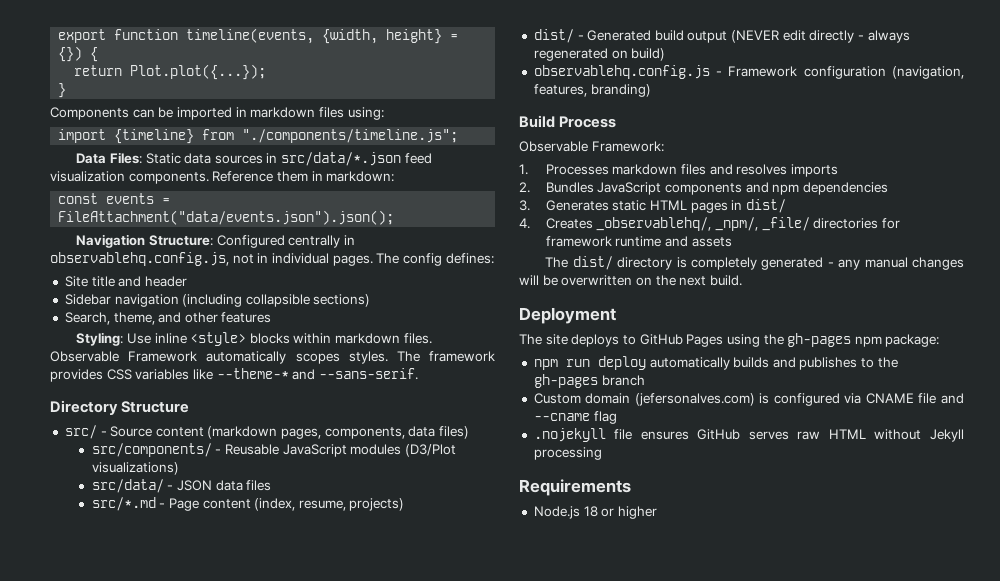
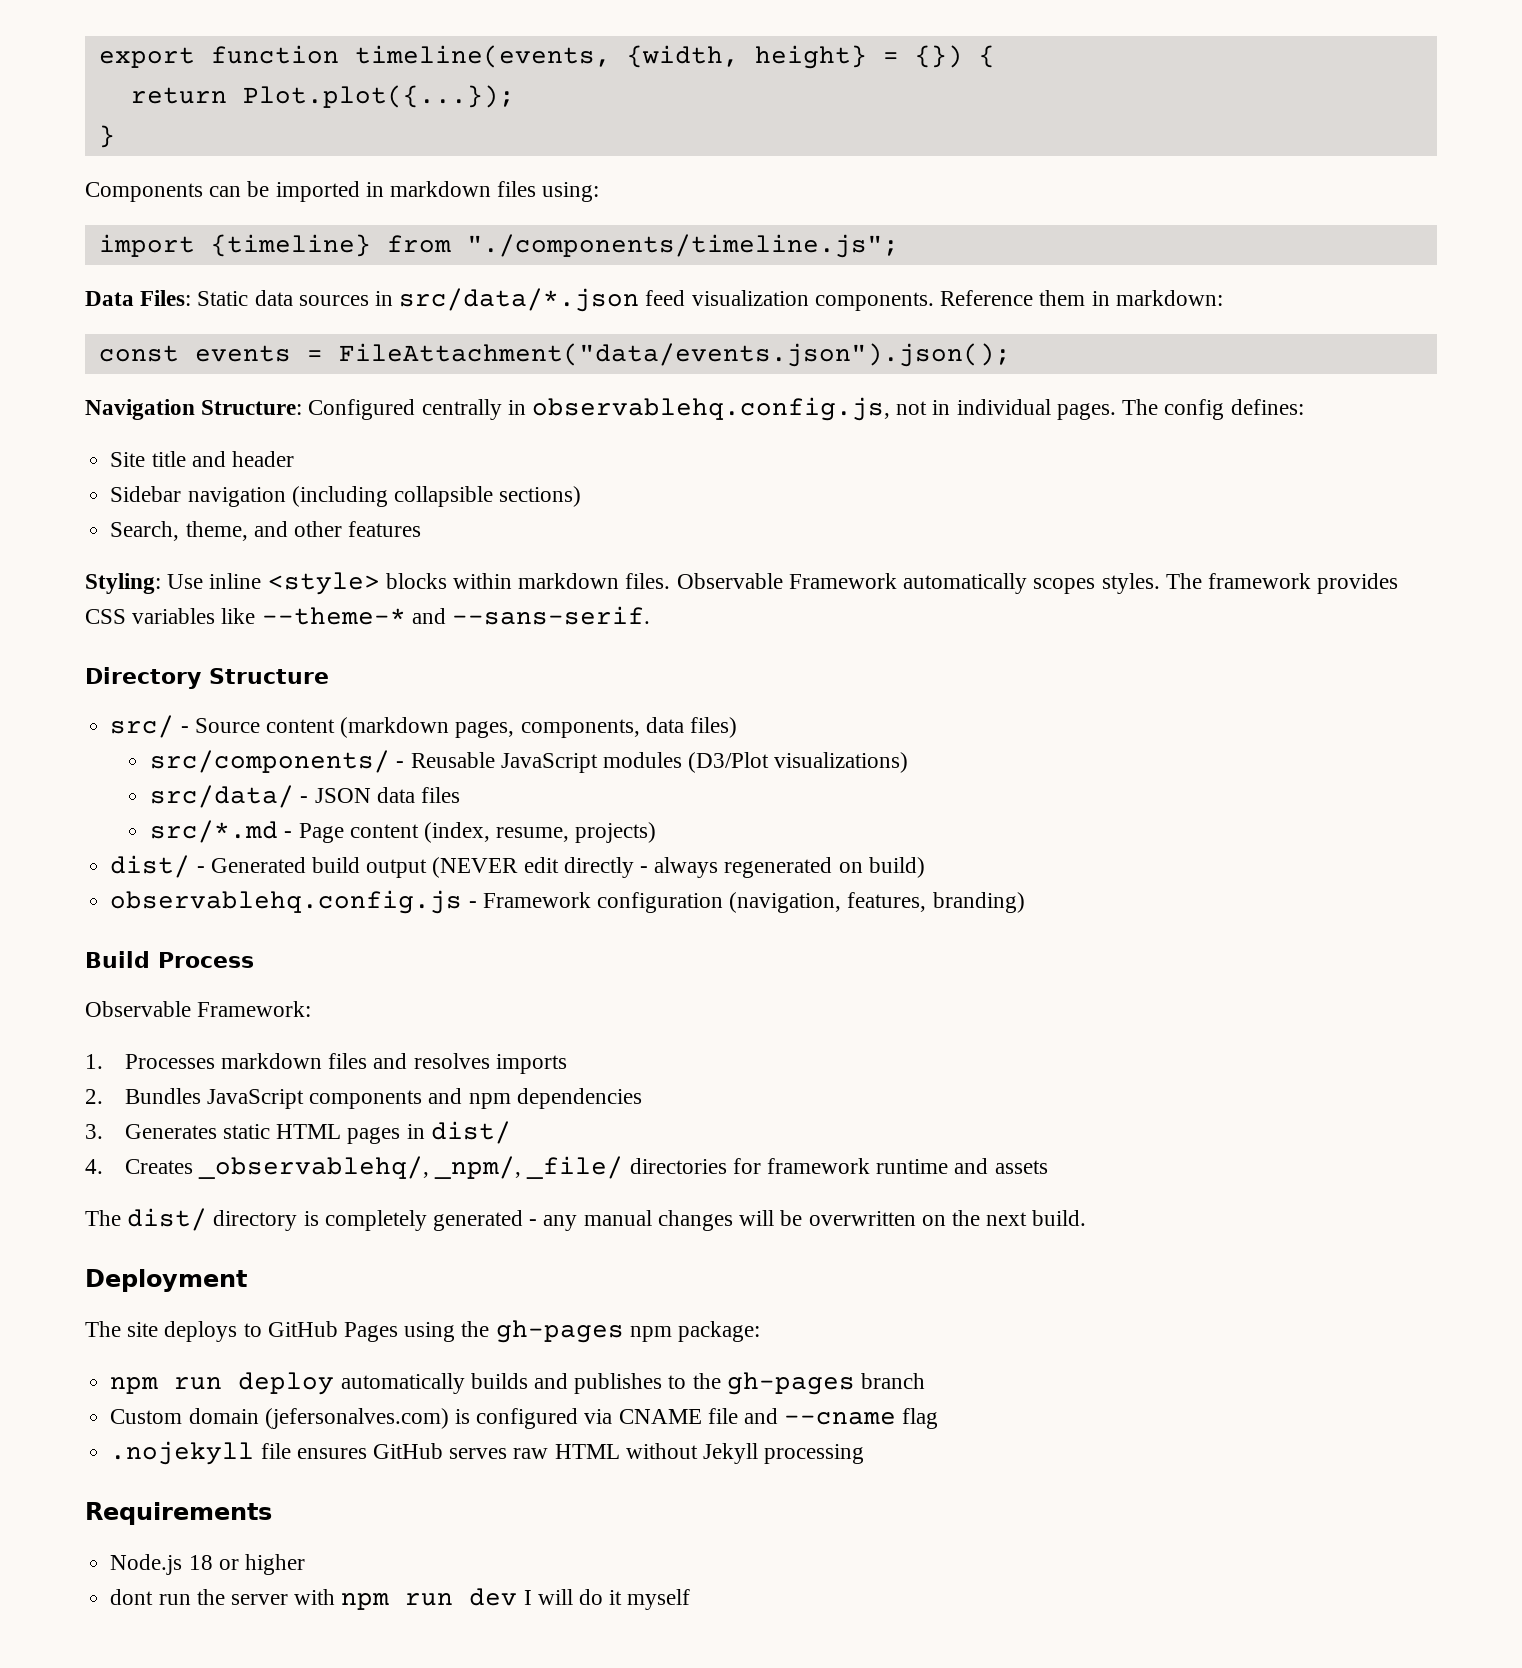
+ dont run the server with npm run dev I will do it myself

